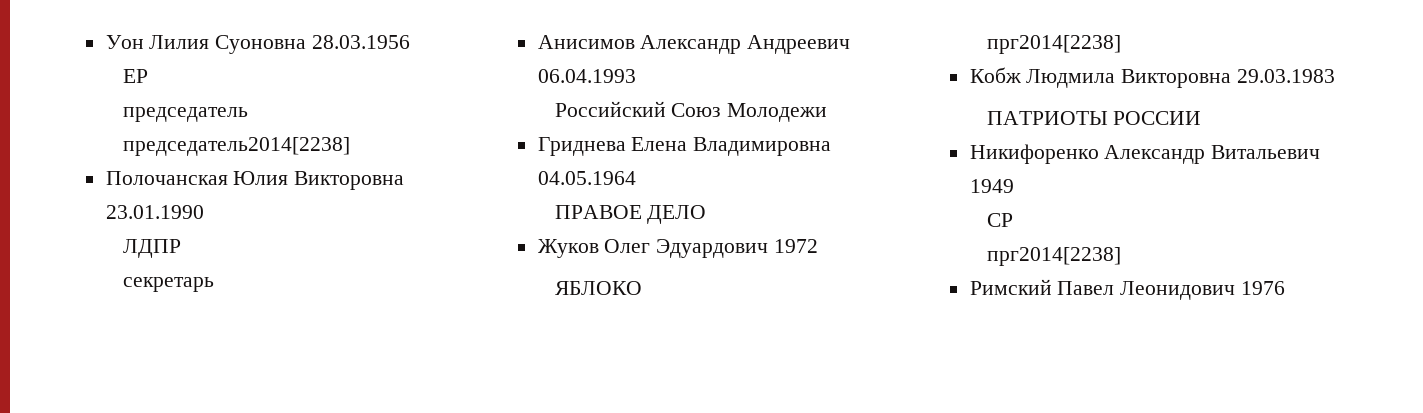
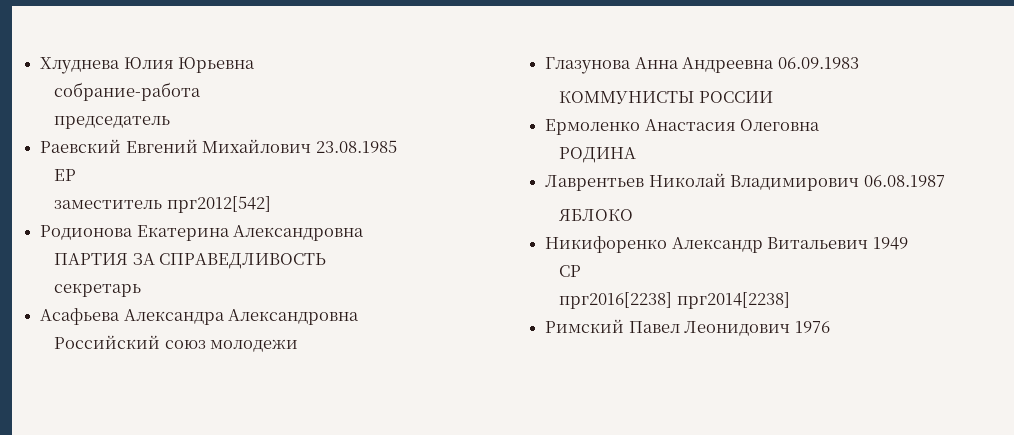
- Уон Лилия Суоновна 28.03.1956
+ Хлуднева Юлия Юрьевна
+ собрание-работа
+ председатель
+ Раевский Евгений Михайлович 23.08.1985
  ЕР
- председатель председатель2014[2238]
- Полочанская Юлия Викторовна 23.01.1990
- ЛДПР
+ заместитель прг2012[542]
+ Родионова Екатерина Александровна
+ ПАРТИЯ ЗА СПРАВЕДЛИВОСТЬ
  секретарь
- Анисимов Александр Андреевич 06.04.1993
- Российский Союз Молодежи
- Гриднева Елена Владимировна 04.05.1964
- ПРАВОЕ ДЕЛО
- Жуков Олег Эдуардович 1972
+ Асафьева Александра Александровна
+ Российский союз молодежи
+ Глазунова Анна Андреевна 06.09.1983
+ КОММУНИСТЫ РОССИИ
+ Ермоленко Анастасия Олеговна
+ РОДИНА
+ Лаврентьев Николай Владимирович 06.08.1987
  ЯБЛОКО
- прг2014[2238]
- Кобж Людмила Викторовна 29.03.1983
- ПАТРИОТЫ РОССИИ
  СР
- прг2014[2238]
+ прг2016[2238] прг2014[2238]

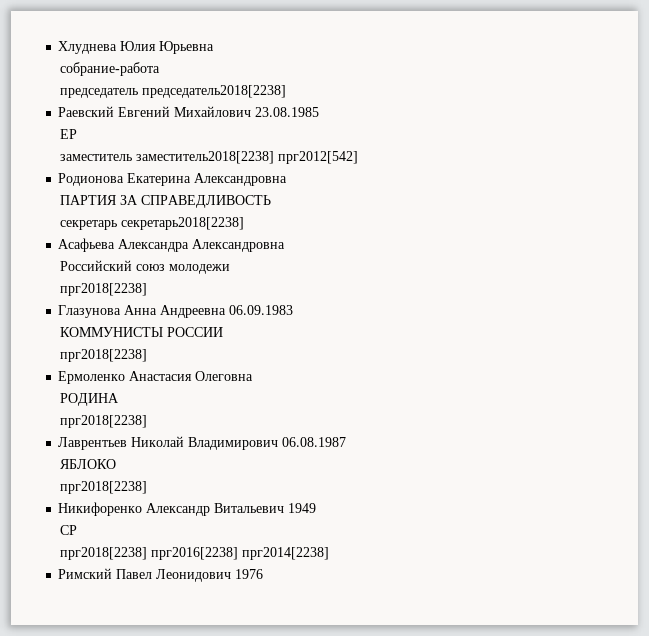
- председатель
+ председатель председатель2018[2238]
- заместитель прг2012[542]
+ заместитель заместитель2018[2238] прг2012[542]
- секретарь
+ секретарь секретарь2018[2238]
  Российский союз молодежи
+ прг2018[2238]
  КОММУНИСТЫ РОССИИ
+ прг2018[2238]
  РОДИНА
+ прг2018[2238]
  ЯБЛОКО
+ прг2018[2238]
- прг2016[2238] прг2014[2238]
+ прг2018[2238] прг2016[2238] прг2014[2238]

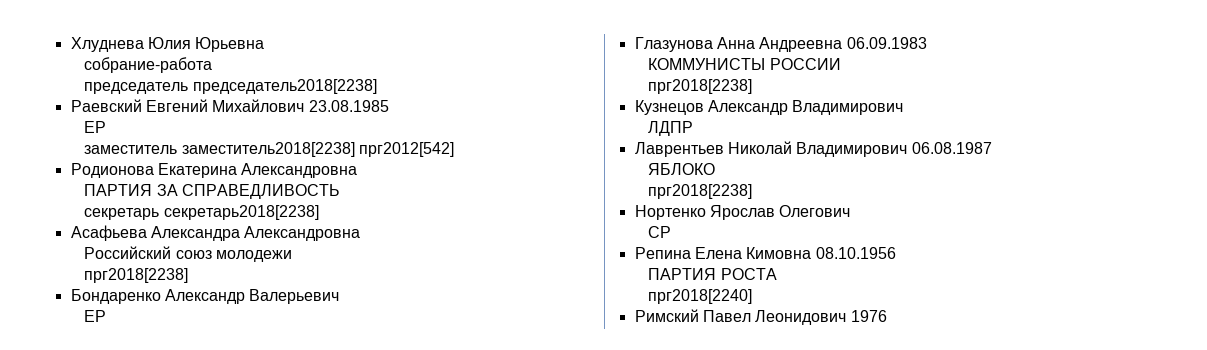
+ Бондаренко Александр Валерьевич
+ ЕР
- Ермоленко Анастасия Олеговна
- РОДИНА
- прг2018[2238]
+ Кузнецов Александр Владимирович
+ ЛДПР
- Никифоренко Александр Витальевич 1949
+ Нортенко Ярослав Олегович
  СР
- прг2018[2238] прг2016[2238] прг2014[2238]
+ Репина Елена Кимовна 08.10.1956
+ ПАРТИЯ РОСТА
+ прг2018[2240]

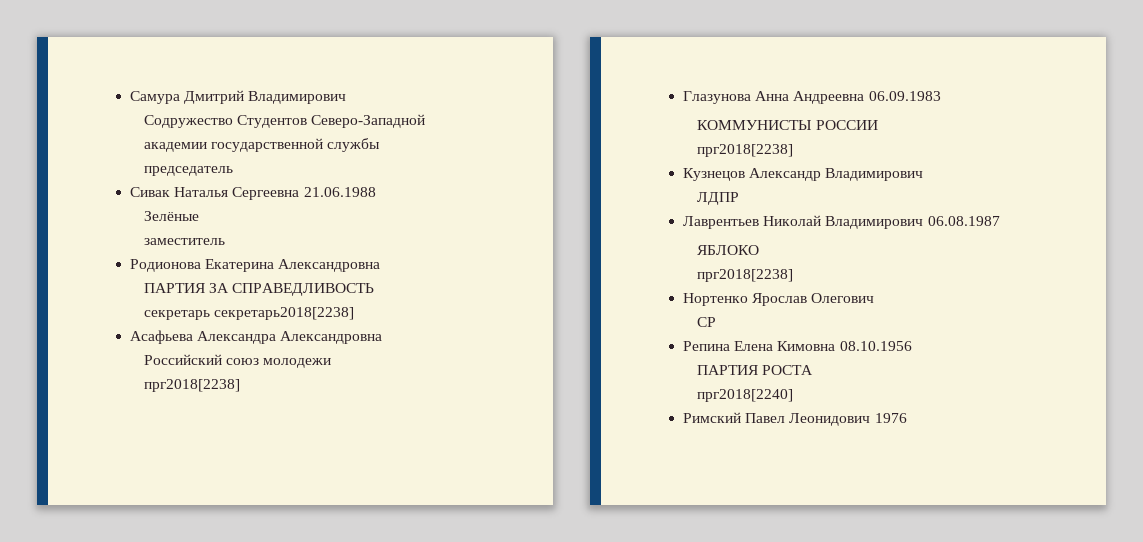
- Хлуднева Юлия Юрьевна
- собрание-работа
- председатель председатель2018[2238]
- Раевский Евгений Михайлович 23.08.1985
- ЕР
+ Самура Дмитрий Владимирович
+ Содружество Студентов Северо-Западной академии государственной службы
+ председатель
+ Сивак Наталья Сергеевна 21.06.1988
+ Зелёные
- заместитель заместитель2018[2238] прг2012[542]
+ заместитель
- Бондаренко Александр Валерьевич
- ЕР

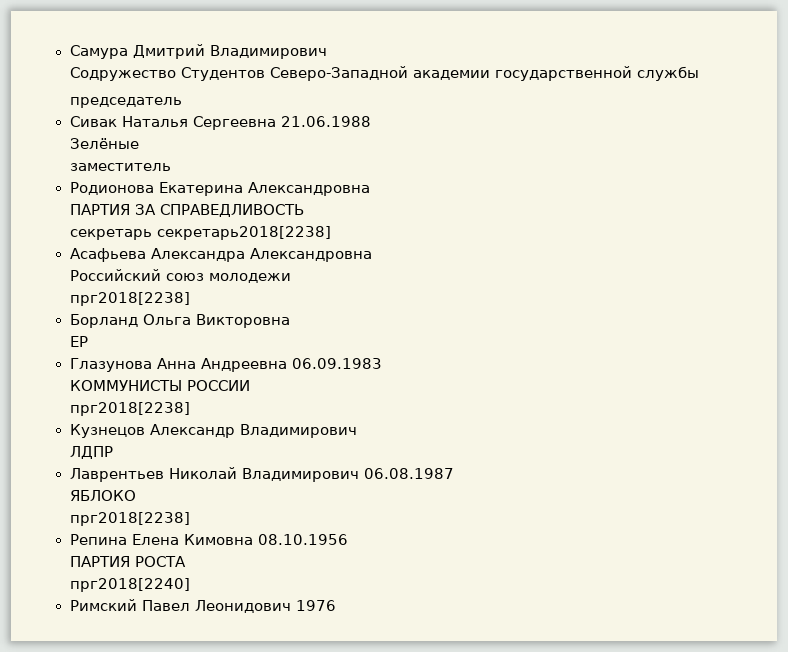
+ Борланд Ольга Викторовна
+ ЕР
- Нортенко Ярослав Олегович
- СР

